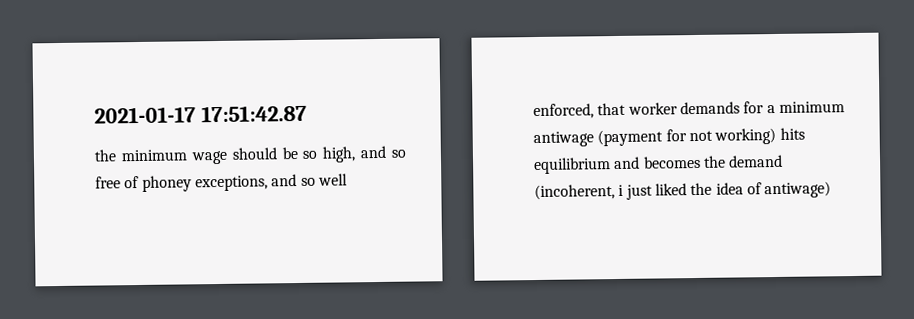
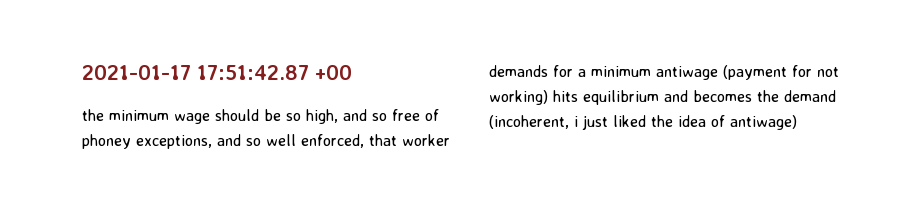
- 2021-01-17 17:51:42.87
+ 2021-01-17 17:51:42.87 +00

